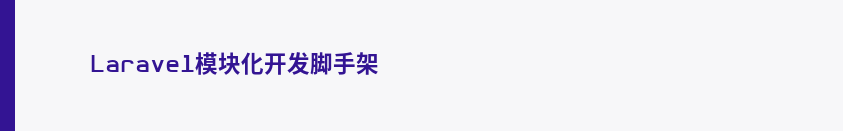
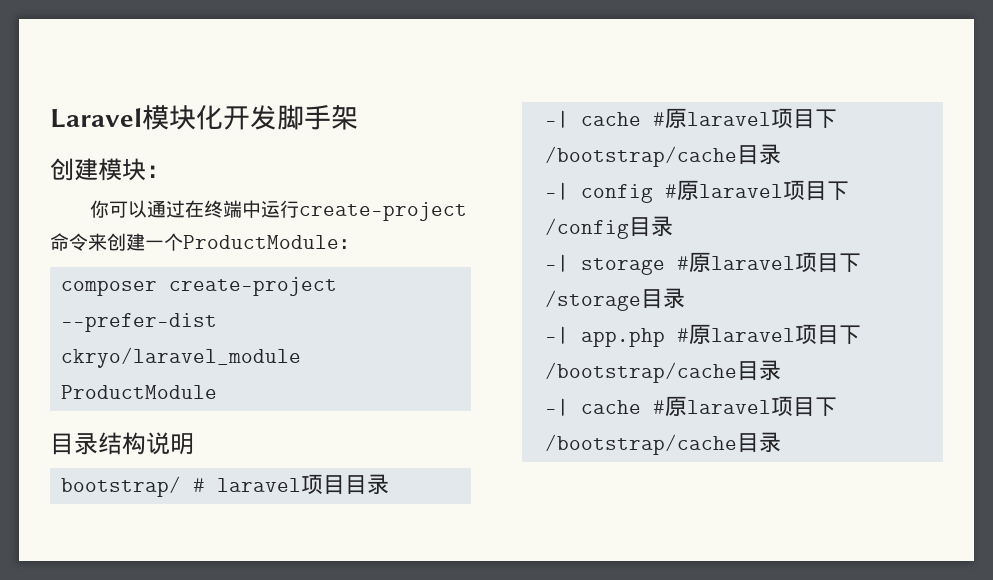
+ 创建模块：
+ 你可以通过在终端中运行create-project命令来创建一个ProductModule：
+ composer create-project --prefer-dist ckryo/laravel_module ProductModule
+ 目录结构说明
+ bootstrap/ # laravel项目目录
+ -| cache #原laravel项目下/bootstrap/cache目录
+ -| config #原laravel项目下/config目录
+ -| storage #原laravel项目下/storage目录
+ -| app.php #原laravel项目下/bootstrap/cache目录
+ -| cache #原laravel项目下/bootstrap/cache目录

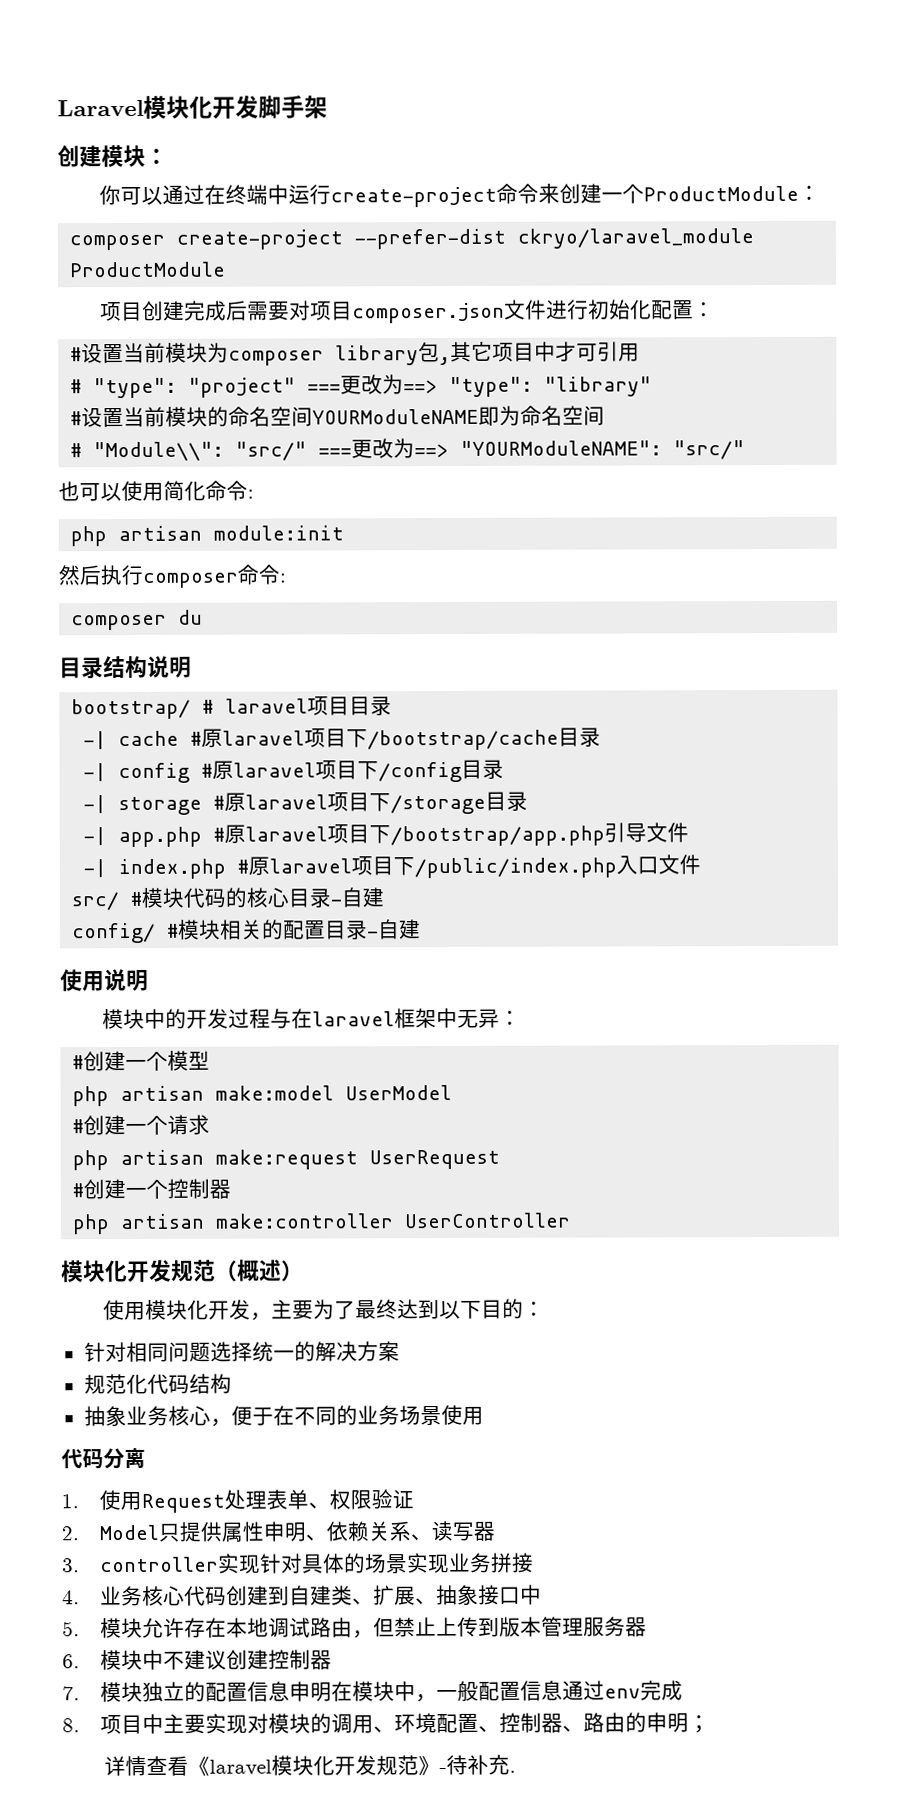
+ 项目创建完成后需要对项目composer.json文件进行初始化配置：
+ #设置当前模块为composer library包,其它项目中才可引用
+ # "type": "project" ===更改为==> "type": "library"
+ #设置当前模块的命名空间YOURModuleNAME即为命名空间
+ # "Module\\": "src/" ===更改为==> "YOURModuleNAME": "src/"
+ 也可以使用简化命令:
+ php artisan module:init
+ 然后执行composer命令:
+ composer du
- -| app.php #原laravel项目下/bootstrap/cache目录
- -| cache #原laravel项目下/bootstrap/cache目录
+ -| app.php #原laravel项目下/bootstrap/app.php引导文件
+ -| index.php #原laravel项目下/public/index.php入口文件
+ src/ #模块代码的核心目录-自建
+ config/ #模块相关的配置目录-自建
+ 使用说明
+ 模块中的开发过程与在laravel框架中无异：
+ #创建一个模型
+ php artisan make:model UserModel
+ #创建一个请求
+ php artisan make:request UserRequest
+ #创建一个控制器
+ php artisan make:controller UserController
+ 模块化开发规范（概述）
+ 使用模块化开发，主要为了最终达到以下目的：
+ 针对相同问题选择统一的解决方案
+ 规范化代码结构
+ 抽象业务核心，便于在不同的业务场景使用
+ 代码分离
+ 1.使用Request处理表单、权限验证
+ 2. Model只提供属性申明、依赖关系、读写器
+ 3. controller实现针对具体的场景实现业务拼接
+ 4.业务核心代码创建到自建类、扩展、抽象接口中
+ 5.模块允许存在本地调试路由，但禁止上传到版本管理服务器
+ 6.模块中不建议创建控制器
+ 7.模块独立的配置信息申明在模块中，一般配置信息通过env完成
+ 8.项目中主要实现对模块的调用、环境配置、控制器、路由的申明；
+ 详情查看《laravel模块化开发规范》-待补充.

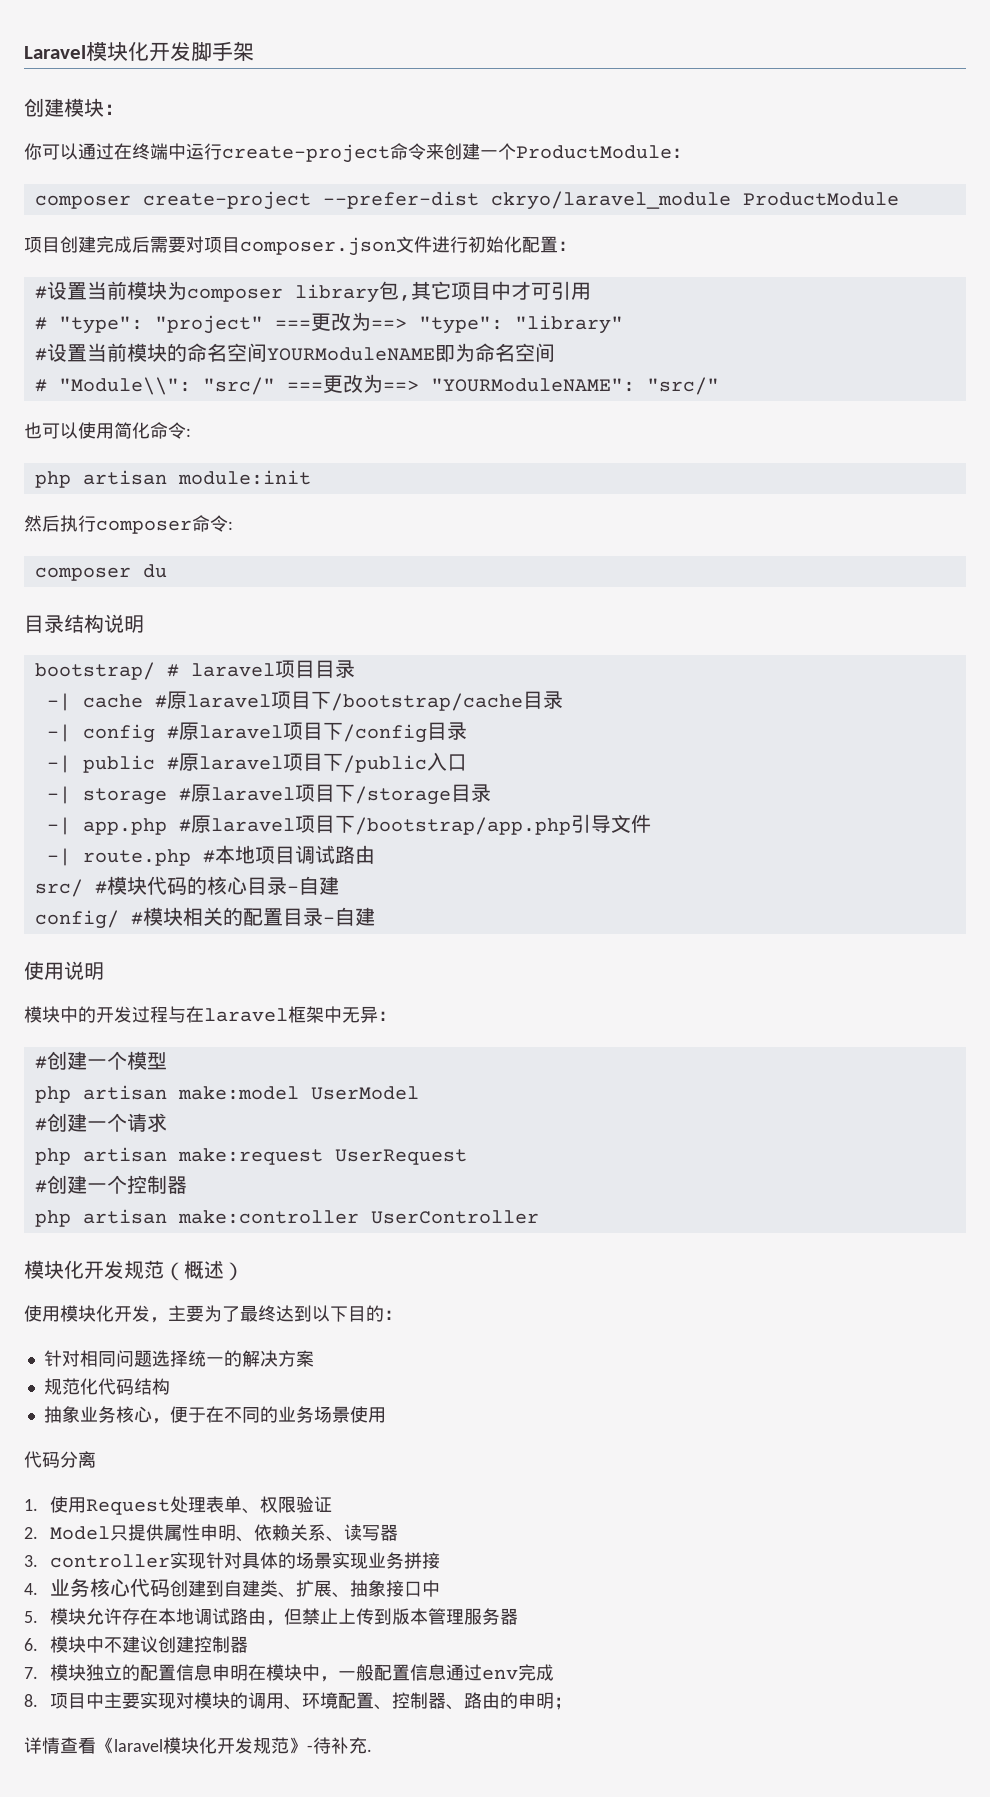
+ -| public #原laravel项目下/public入口
- -| index.php #原laravel项目下/public/index.php入口文件
+ -| route.php #本地项目调试路由

